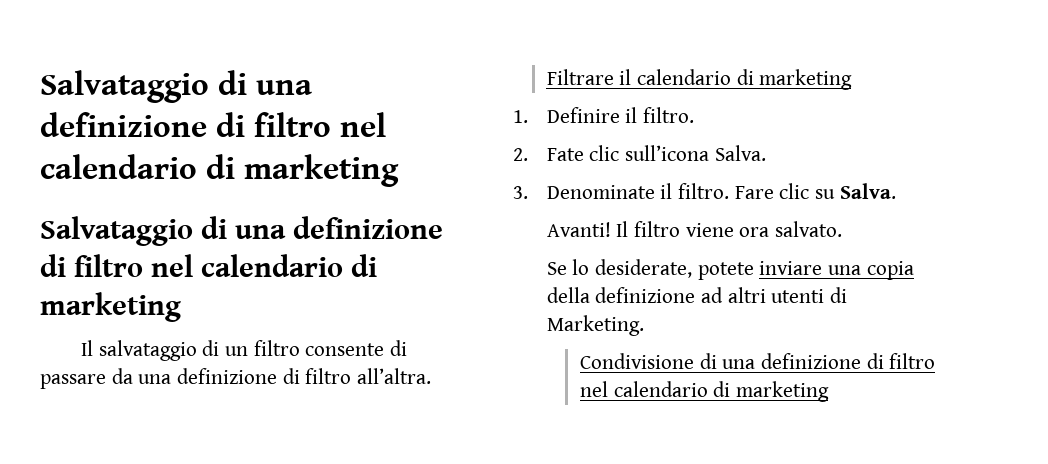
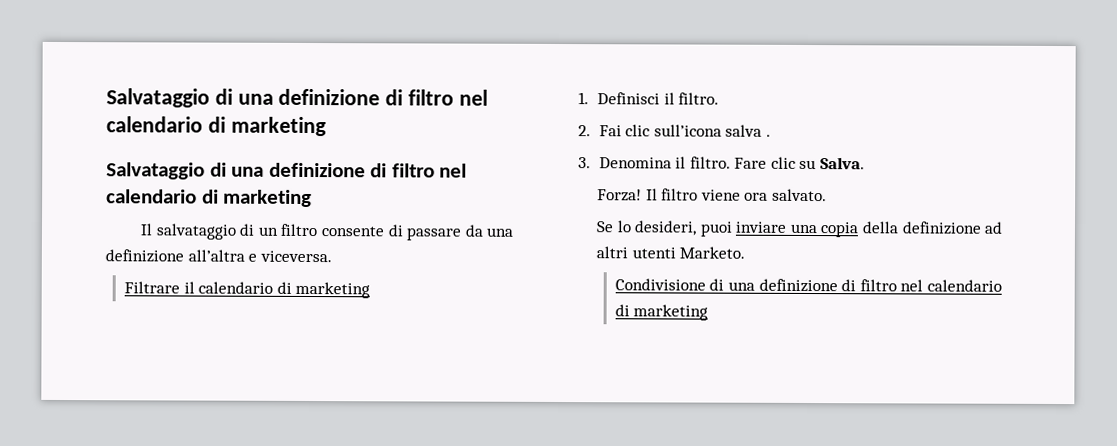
- Il salvataggio di un filtro consente di passare da una definizione di filtro all’altra.
+ Il salvataggio di un filtro consente di passare da una definizione all’altra e viceversa.
- 1. Definire il filtro.
+ 1. Definisci il filtro.
- 2. Fate clic sull’icona Salva.
+ 2. Fai clic sull’icona salva .
- 3. Denominate il filtro.
+ 3. Denomina il filtro.
- Avanti!
+ Forza!
- Se lo desiderate, potete inviare una copia della definizione ad altri utenti di Marketing.
+ Se lo desideri, puoi inviare una copia della definizione ad altri utenti Marketo.

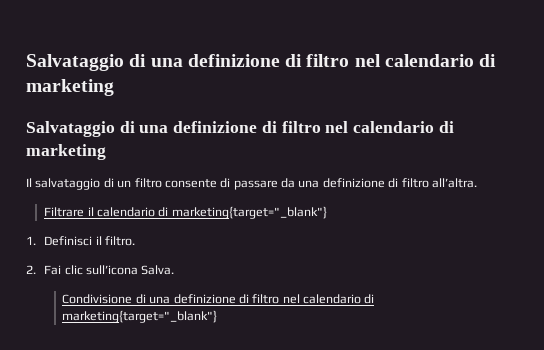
- Il salvataggio di un filtro consente di passare da una definizione all’altra e viceversa.
+ Il salvataggio di un filtro consente di passare da una definizione di filtro all’altra.
- Filtrare il calendario di marketing
+ Filtrare il calendario di marketing{target="_blank"}
- 2. Fai clic sull’icona salva .
- 3. Denomina il filtro. Fare clic su Salva.
- Forza! Il filtro viene ora salvato.
- Se lo desideri, puoi inviare una copia della definizione ad altri utenti Marketo.
+ 2. Fai clic sull’icona Salva.
- Condivisione di una definizione di filtro nel calendario di marketing
+ Condivisione di una definizione di filtro nel calendario di marketing{target="_blank"}

